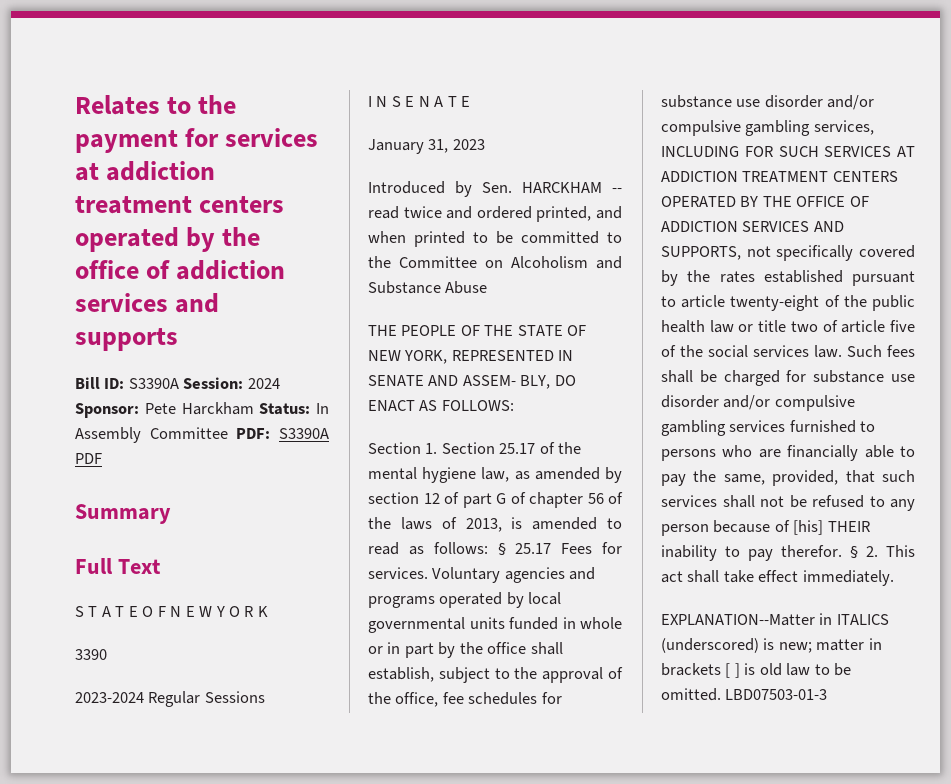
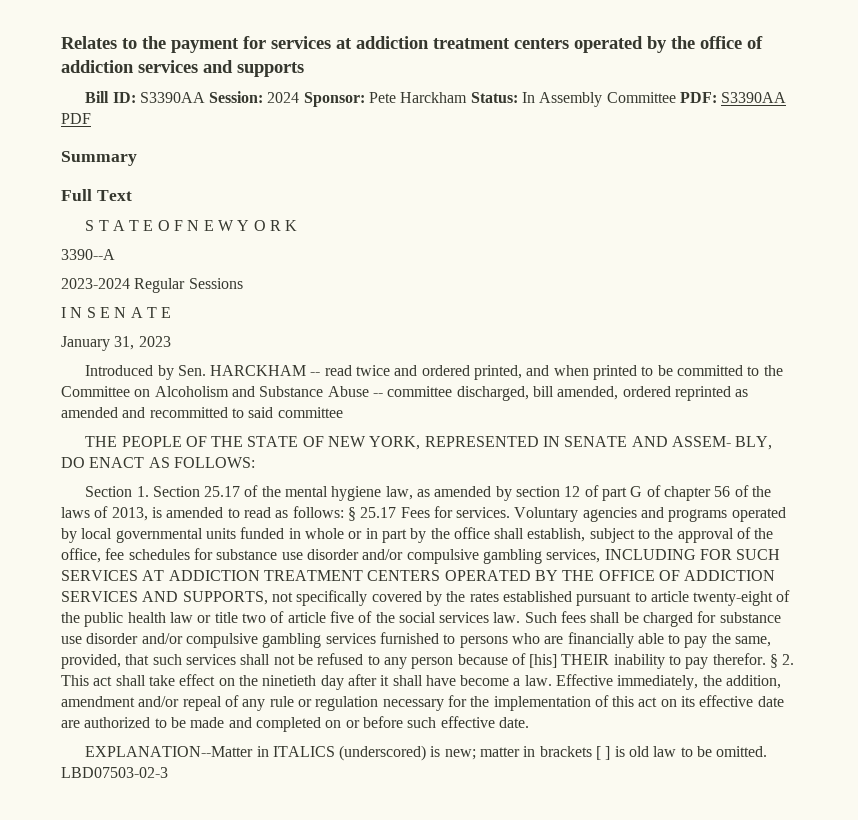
- Bill ID: S3390A Session: 2024 Sponsor: Pete Harckham Status: In Assembly Committee PDF: S3390A PDF
+ Bill ID: S3390AA Session: 2024 Sponsor: Pete Harckham Status: In Assembly Committee PDF: S3390AA PDF
- 3390
+ 3390--A
- Introduced by Sen. HARCKHAM -- read twice and ordered printed, and when printed to be committed to the Committee on Alcoholism and Substance Abuse
+ Introduced by Sen. HARCKHAM -- read twice and ordered printed, and when printed to be committed to the Committee on Alcoholism and Substance Abuse -- committee discharged, bill amended, ordered reprinted as amended and recommitted to said committee
- § 2. This act shall take effect immediately.
+ § 2. This act shall take effect on the ninetieth day after it shall have become a law. Effective immediately, the addition, amendment and/or repeal of any rule or regulation necessary for the implementation of this act on its effective date are authorized to be made and completed on or before such effective date.
- LBD07503-01-3
+ LBD07503-02-3

